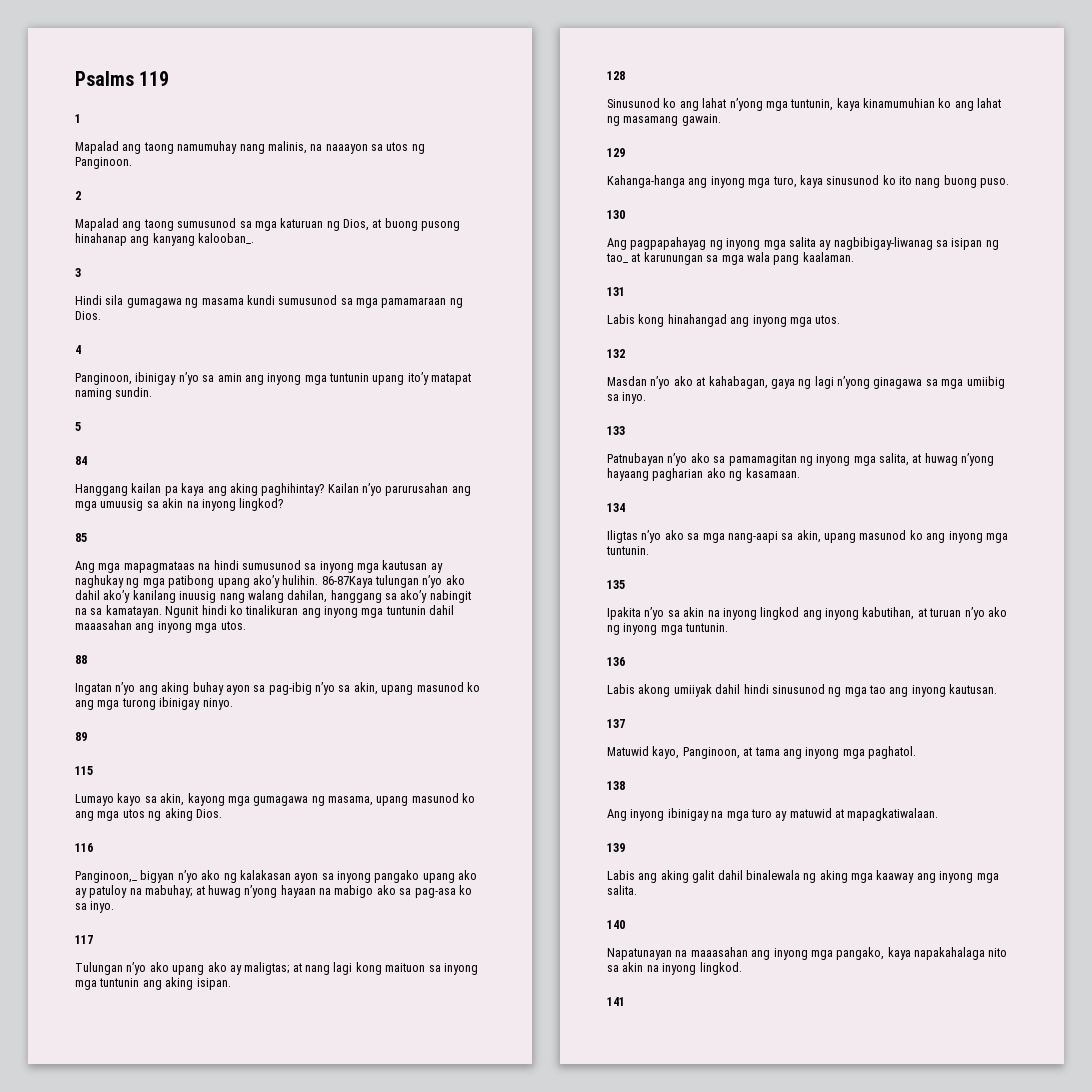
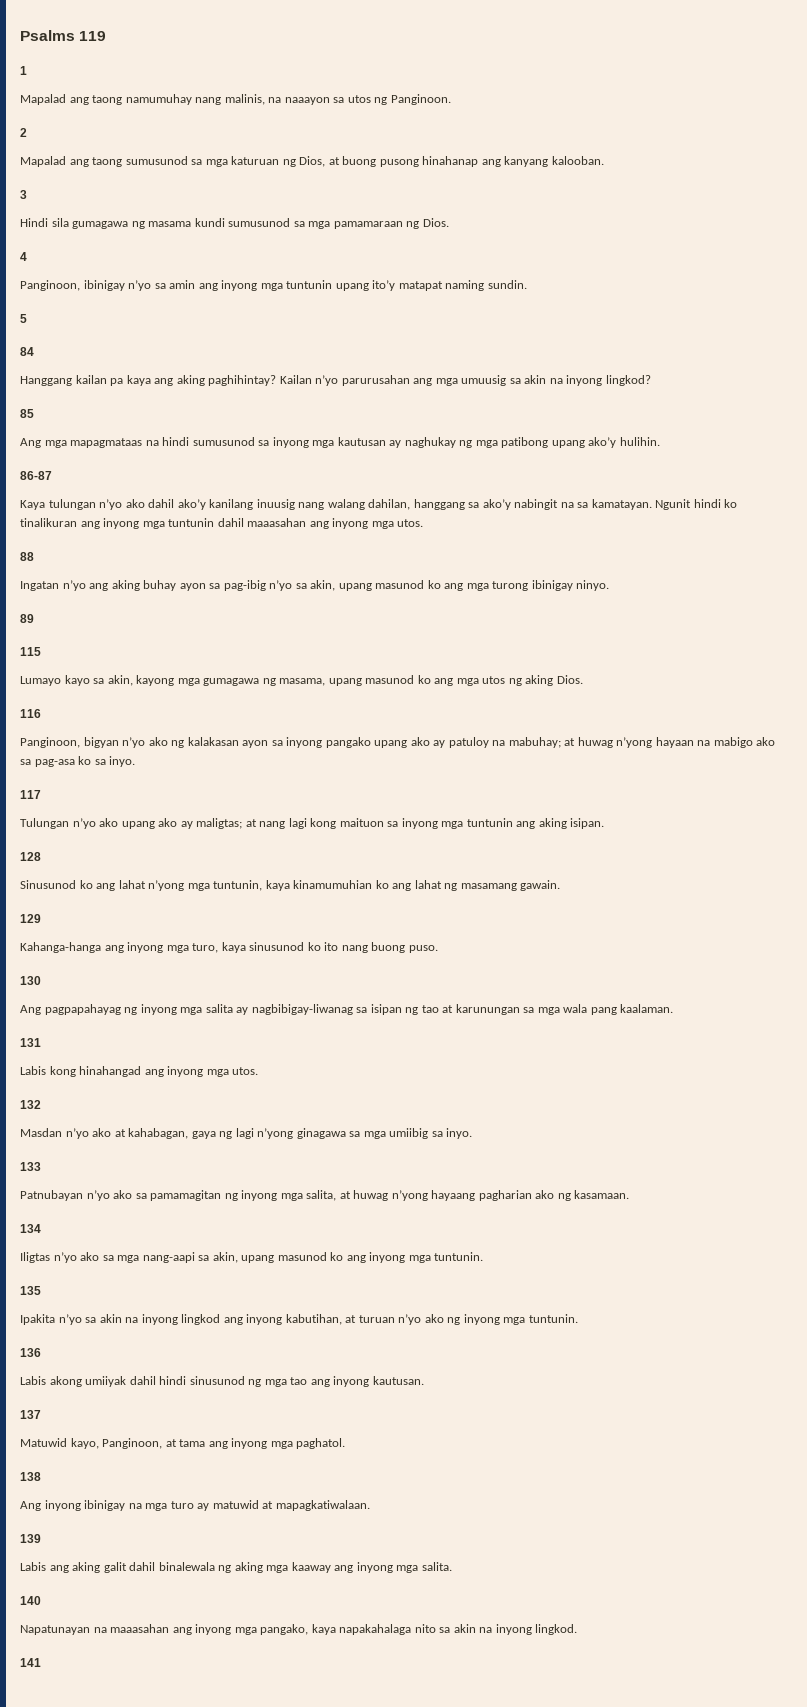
- Mapalad ang taong sumusunod sa mga katuruan ng Dios, at buong pusong hinahanap ang kanyang kalooban_.
+ Mapalad ang taong sumusunod sa mga katuruan ng Dios, at buong pusong hinahanap ang kanyang kalooban.
- Ang mga mapagmataas na hindi sumusunod sa inyong mga kautusan ay naghukay ng mga patibong upang akoʼy hulihin. 86-87Kaya tulungan nʼyo ako dahil akoʼy kanilang inuusig nang walang dahilan, hanggang sa akoʼy nabingit na sa kamatayan.
+ Ang mga mapagmataas na hindi sumusunod sa inyong mga kautusan ay naghukay ng mga patibong upang akoʼy hulihin.
+ 86-87
+ Kaya tulungan nʼyo ako dahil akoʼy kanilang inuusig nang walang dahilan, hanggang sa akoʼy nabingit na sa kamatayan.
- Panginoon,_ bigyan nʼyo ako ng kalakasan ayon sa inyong pangako upang ako ay patuloy na mabuhay; at huwag nʼyong hayaan na mabigo ako sa pag-asa ko sa inyo.
+ Panginoon, bigyan nʼyo ako ng kalakasan ayon sa inyong pangako upang ako ay patuloy na mabuhay; at huwag nʼyong hayaan na mabigo ako sa pag-asa ko sa inyo.
- Ang pagpapahayag ng inyong mga salita ay nagbibigay-liwanag sa isipan ng tao_ at karunungan sa mga wala pang kaalaman.
+ Ang pagpapahayag ng inyong mga salita ay nagbibigay-liwanag sa isipan ng tao at karunungan sa mga wala pang kaalaman.

